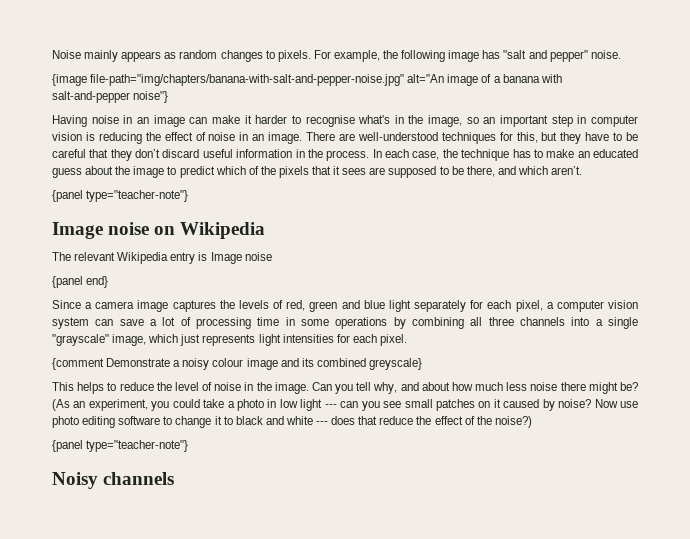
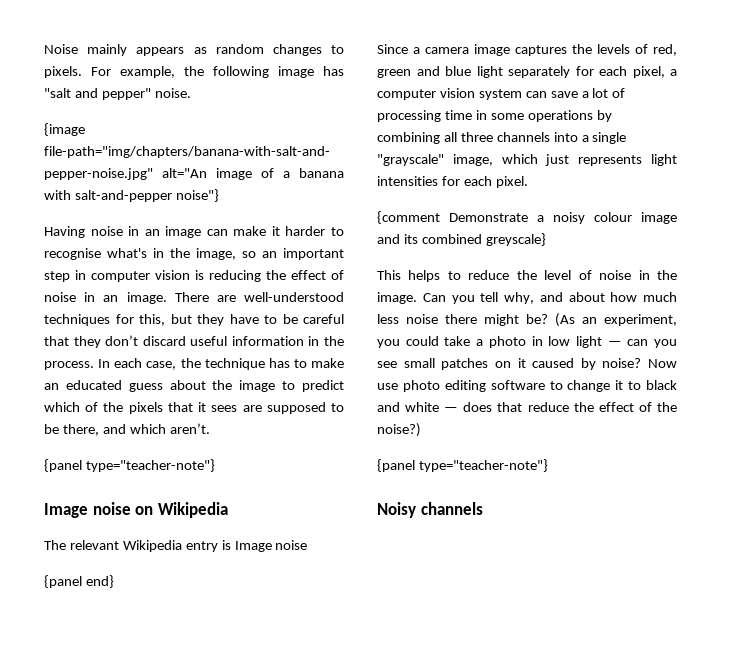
- (As an experiment, you could take a photo in low light --- can you see small patches on it caused by noise?
+ (As an experiment, you could take a photo in low light — can you see small patches on it caused by noise?
- Now use photo editing software to change it to black and white --- does that reduce the effect of the noise?)
+ Now use photo editing software to change it to black and white — does that reduce the effect of the noise?)

